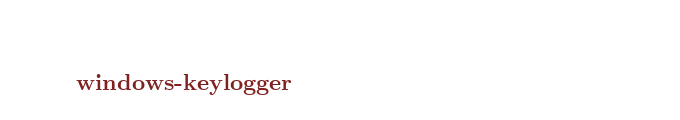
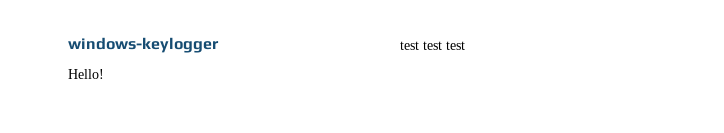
+ Hello!
+ test test test

